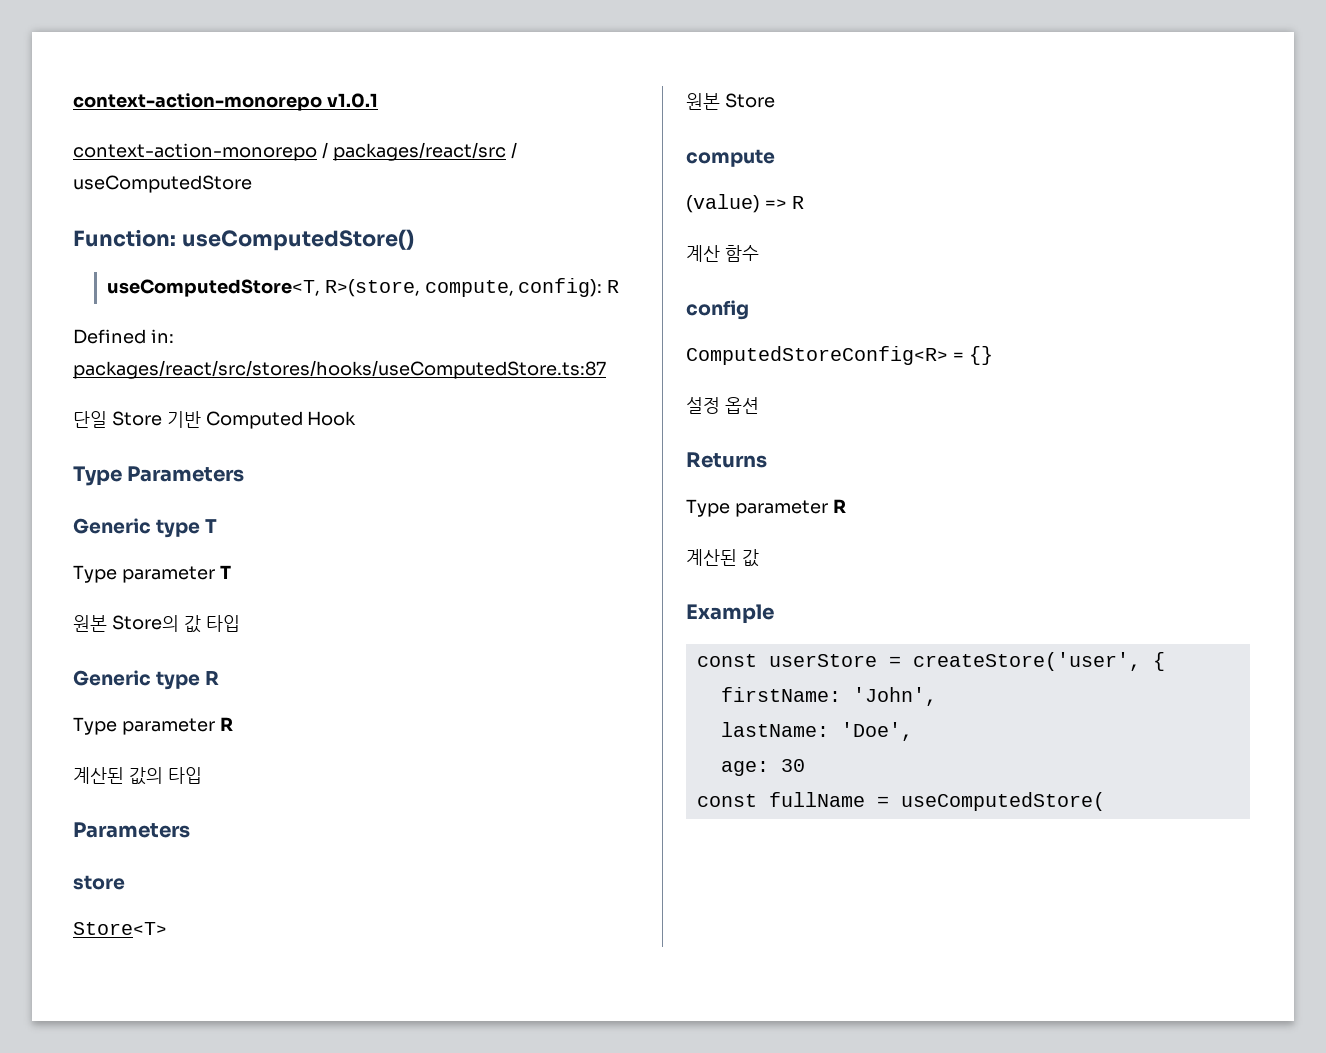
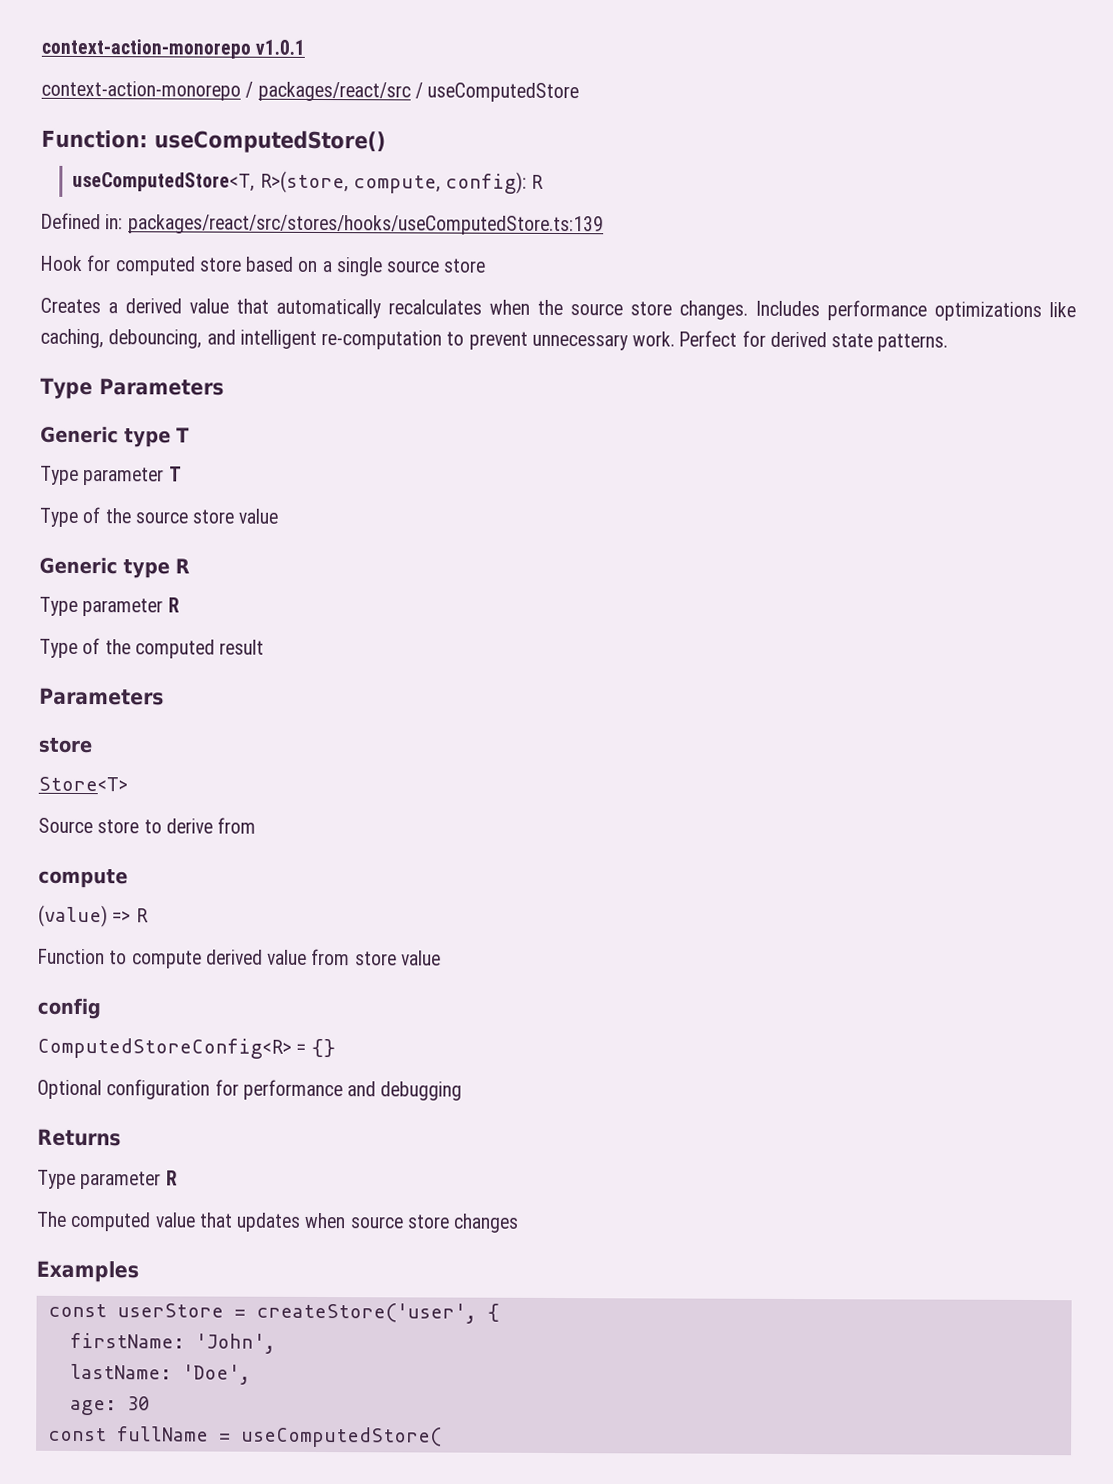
- Defined in: packages/react/src/stores/hooks/useComputedStore.ts:87
- 단일 Store 기반 Computed Hook
+ Defined in: packages/react/src/stores/hooks/useComputedStore.ts:139
+ Hook for computed store based on a single source store
+ Creates a derived value that automatically recalculates when the source store changes. Includes performance optimizations like caching, debouncing, and intelligent re-computation to prevent unnecessary work. Perfect for derived state patterns.
- 원본 Store의 값 타입
+ Type of the source store value
- 계산된 값의 타입
+ Type of the computed result
  Parameters
  store
  Store<T>
- 원본 Store
+ Source store to derive from
  compute
  (value) => R
- 계산 함수
+ Function to compute derived value from store value
  config
  ComputedStoreConfig<R> = {}
- 설정 옵션
+ Optional configuration for performance and debugging
  Returns
  Type parameter R
- 계산된 값
- Example
+ The computed value that updates when source store changes
+ Examples

